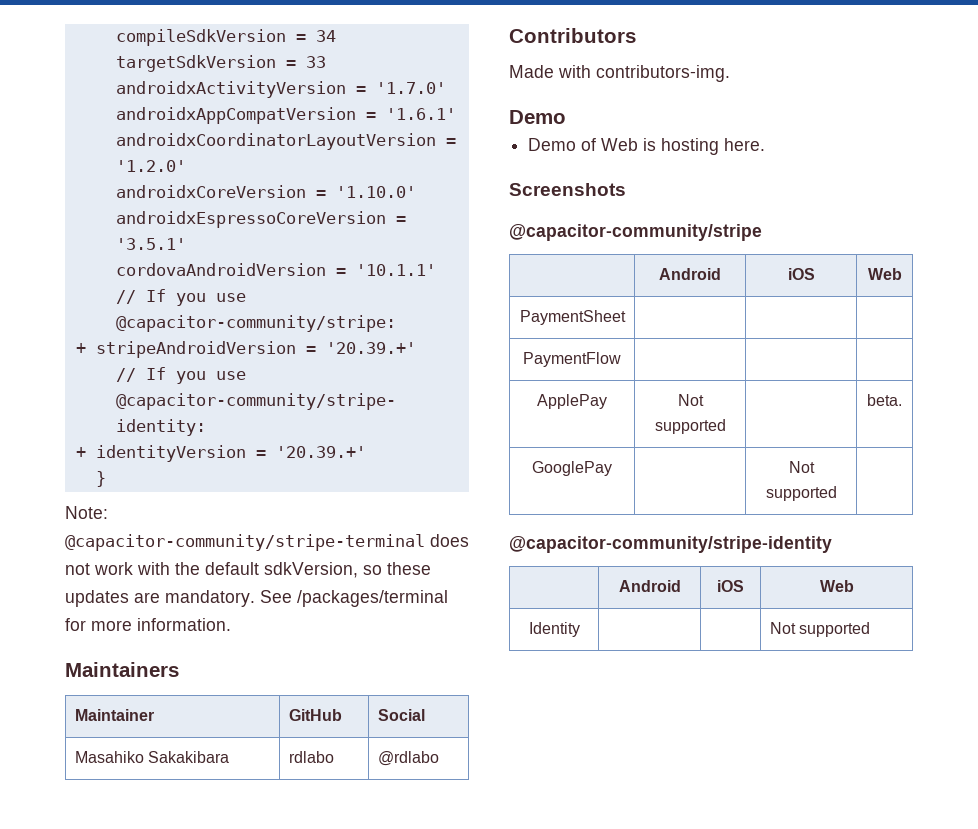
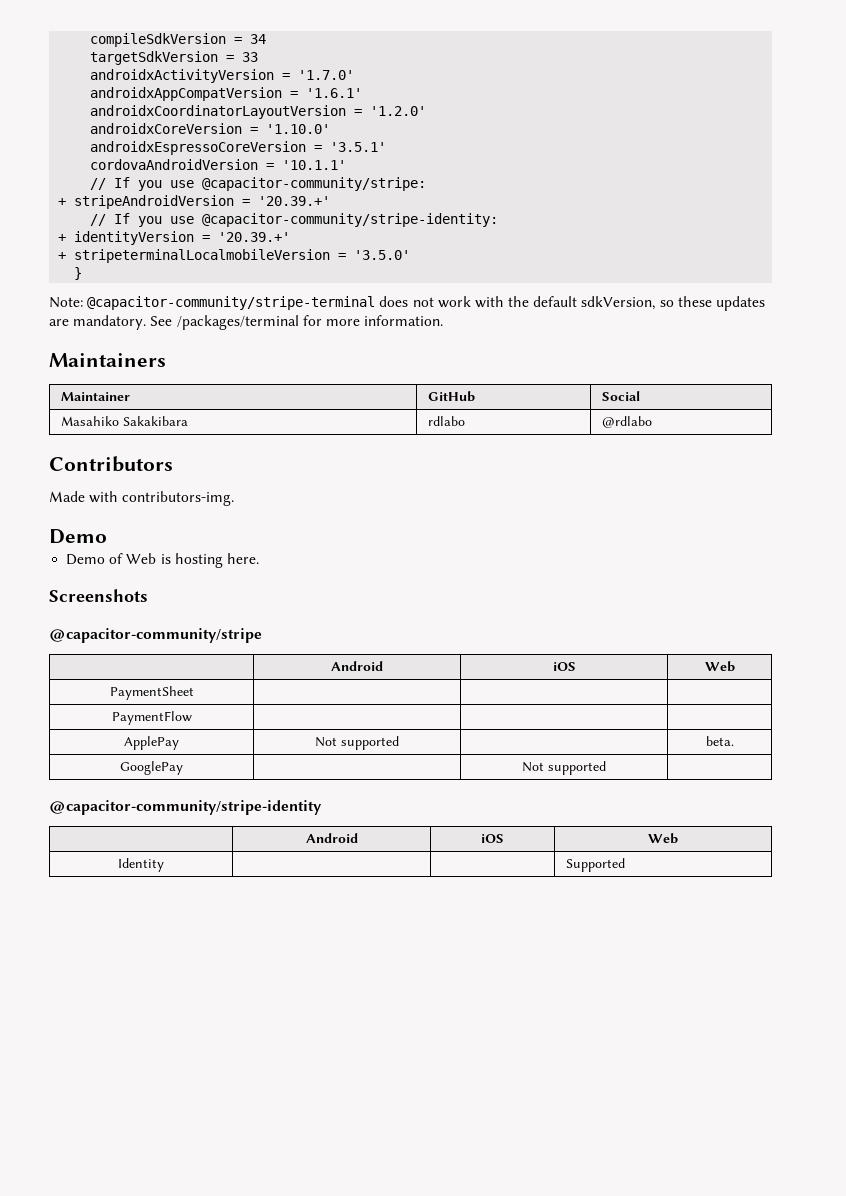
+ + stripeterminalLocalmobileVersion = '3.5.0'
- Identity | | | Not supported
+ Identity | | | Supported

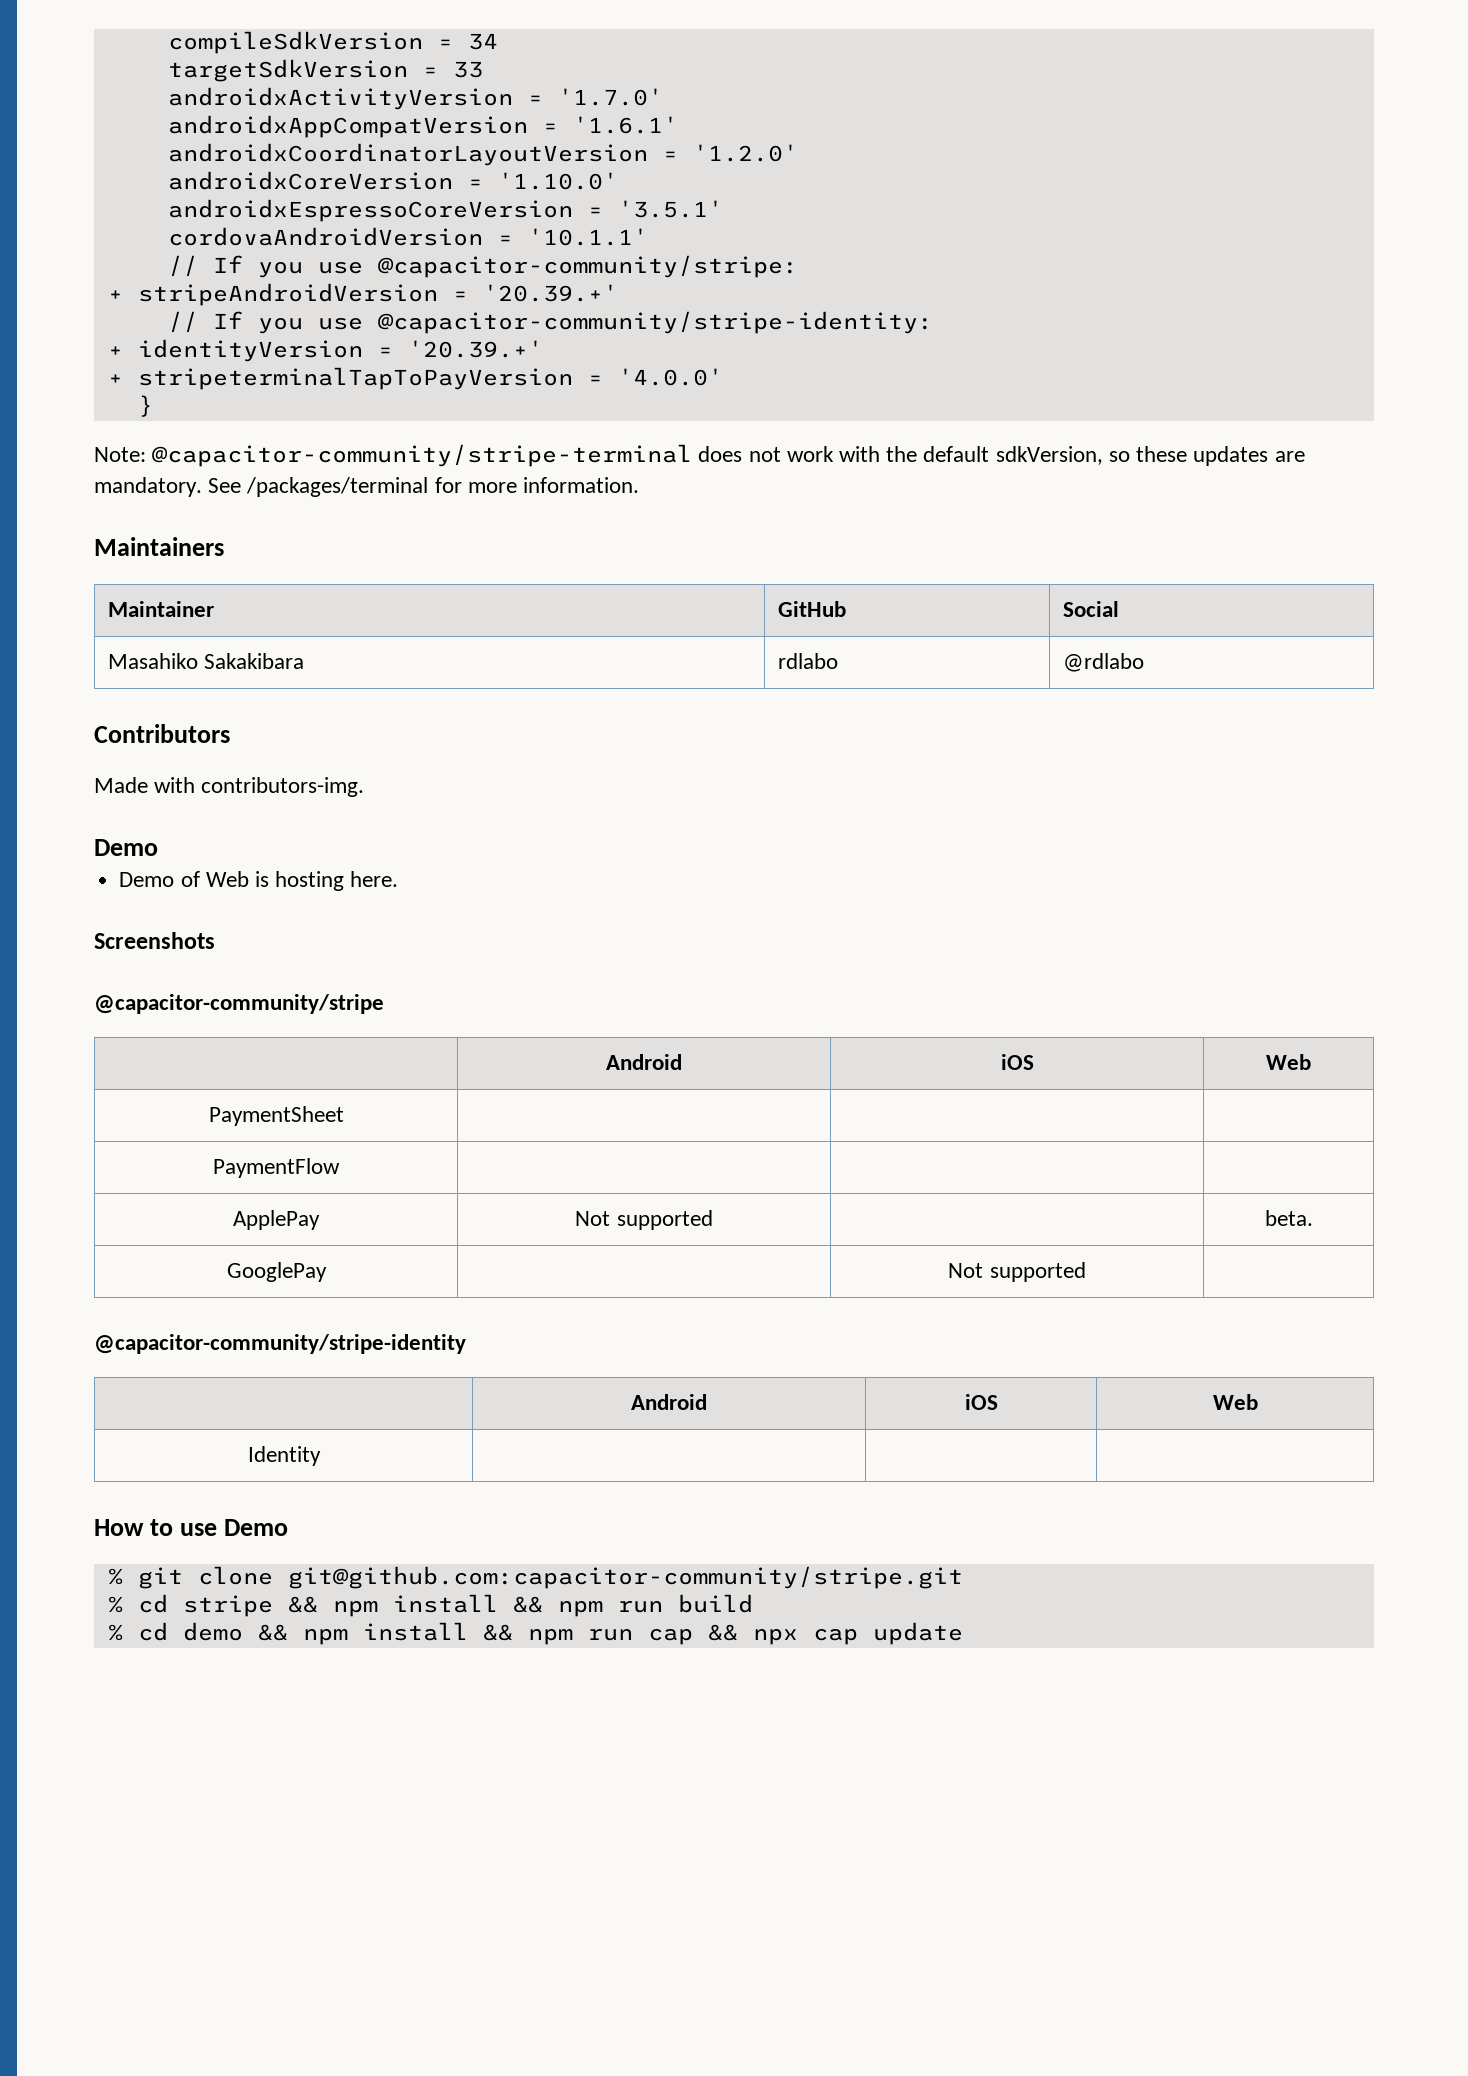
- + stripeterminalLocalmobileVersion = '3.5.0'
+ + stripeterminalTapToPayVersion = '4.0.0'
- Identity | | | Supported
+ Identity | | |
+ How to use Demo
+ % git clone git@github.com:capacitor-community/stripe.git
+ % cd stripe && npm install && npm run build
+ % cd demo && npm install && npm run cap && npx cap update

